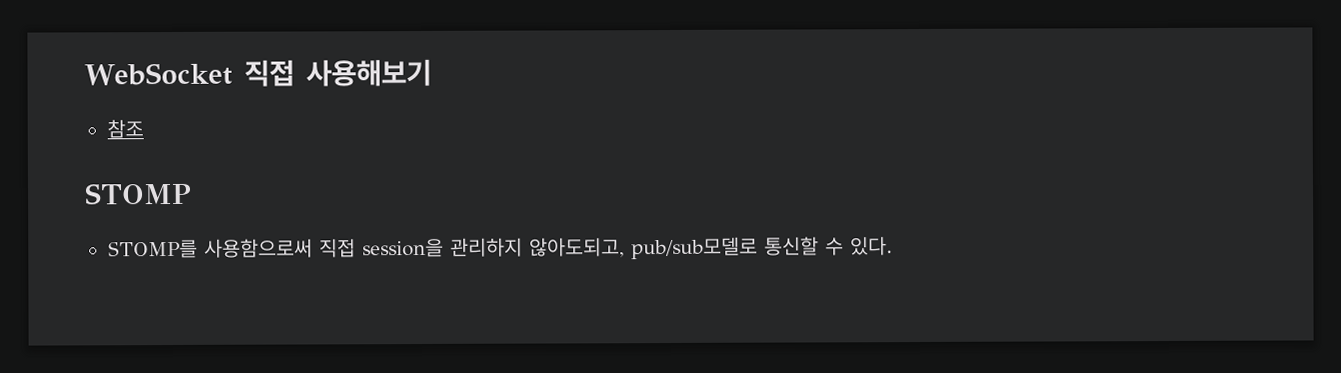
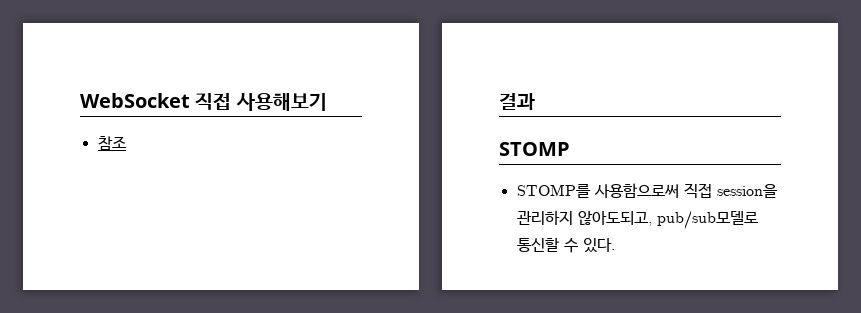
+ 결과

